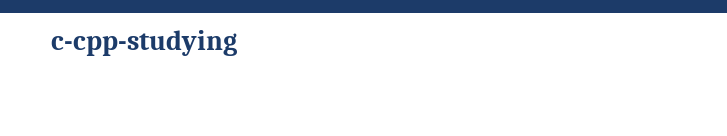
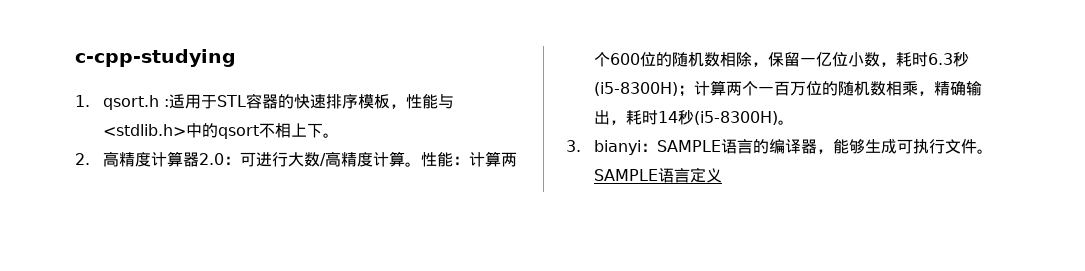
+ 1. qsort.h :适用于STL容器的快速排序模板，性能与<stdlib.h>中的qsort不相上下。
+ 2.高精度计算器2.0：可进行大数/高精度计算。性能：计算两个600位的随机数相除，保留一亿位小数，耗时6.3秒(i5-8300H)；计算两个一百万位的随机数相乘，精确输出，耗时14秒(i5-8300H)。
+ 3. bianyi：SAMPLE语言的编译器，能够生成可执行文件。SAMPLE语言定义

